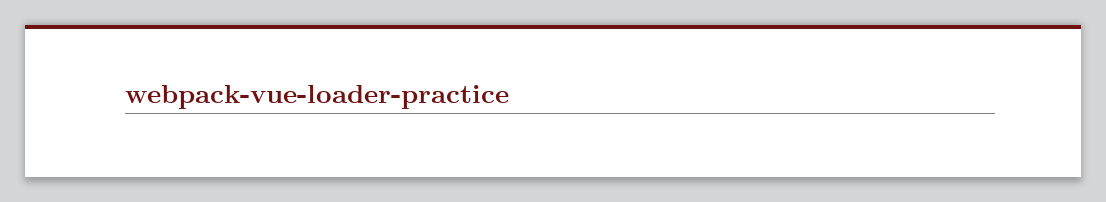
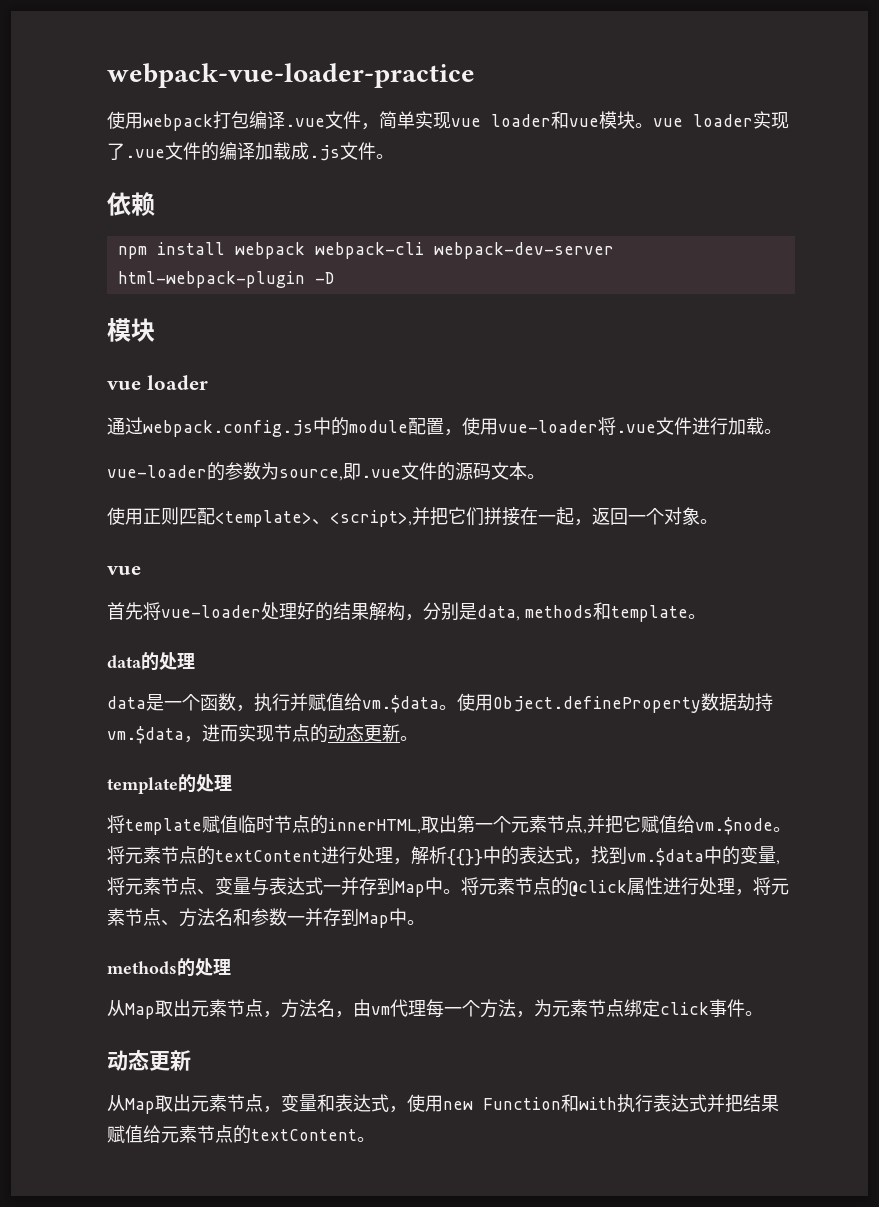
+ 使用webpack打包编译.vue文件，简单实现vue loader和vue模块。vue loader实现了.vue文件的编译加载成.js文件。
+ 依赖
+ npm install webpack webpack-cli webpack-dev-server html-webpack-plugin -D
+ 模块
+ vue loader
+ 通过webpack.config.js中的module配置，使用vue-loader将.vue文件进行加载。
+ vue-loader的参数为source,即.vue文件的源码文本。
+ 使用正则匹配<template>、<script>,并把它们拼接在一起，返回一个对象。
+ vue
+ 首先将vue-loader处理好的结果解构，分别是data, methods和template。
+ data的处理
+ data是一个函数，执行并赋值给vm.$data。使用Object.defineProperty数据劫持vm.$data，进而实现节点的动态更新。
+ template的处理
+ 将template赋值临时节点的innerHTML,取出第一个元素节点,并把它赋值给vm.$node。将元素节点的textContent进行处理，解析{{}}中的表达式，找到vm.$data中的变量,将元素节点、变量与表达式一并存到Map中。将元素节点的@click属性进行处理，将元素节点、方法名和参数一并存到Map中。
+ methods的处理
+ 从Map取出元素节点，方法名，由vm代理每一个方法，为元素节点绑定click事件。
+ 动态更新
+ 从Map取出元素节点，变量和表达式，使用new Function和with执行表达式并把结果赋值给元素节点的textContent。

